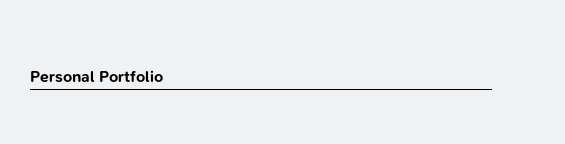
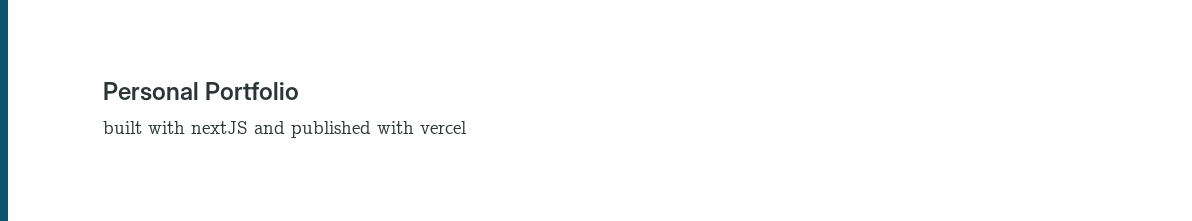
+ built with nextJS and published with vercel

